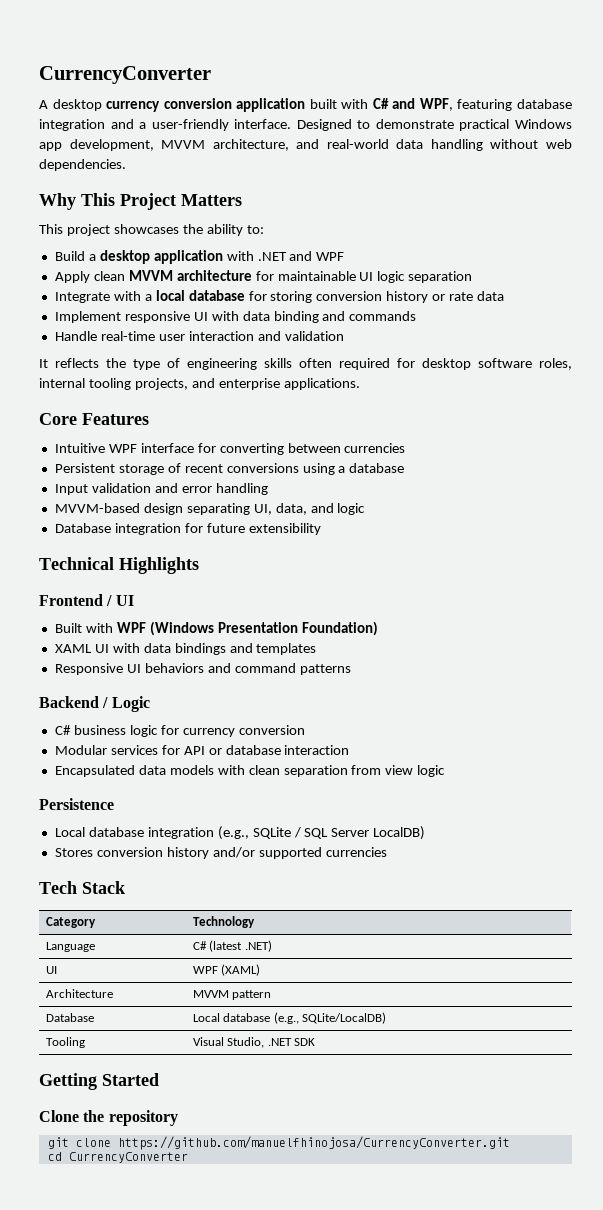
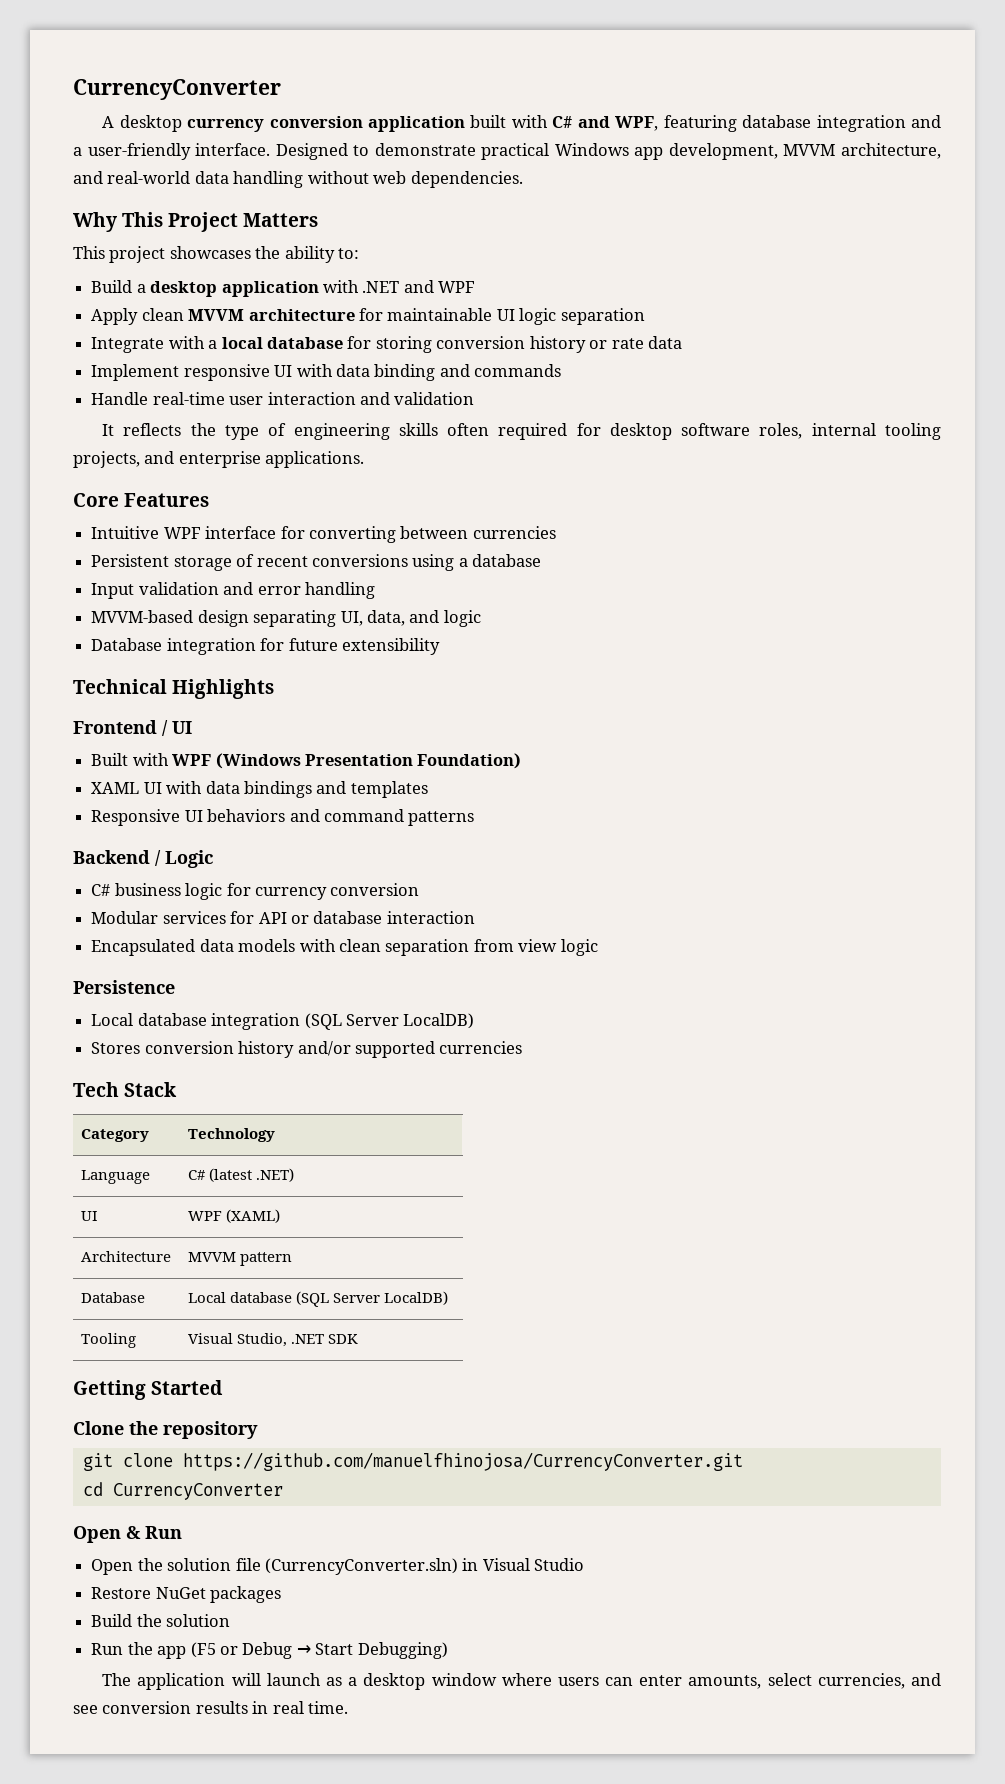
- Local database integration (e.g., SQLite / SQL Server LocalDB)
+ Local database integration (SQL Server LocalDB)
- Database | Local database (e.g., SQLite/LocalDB)
+ Database | Local database (SQL Server LocalDB)
+ Open & Run
+ Open the solution file (CurrencyConverter.sln) in Visual Studio
+ Restore NuGet packages
+ Build the solution
+ Run the app (F5 or Debug → Start Debugging)
+ The application will launch as a desktop window where users can enter amounts, select currencies, and see conversion results in real time.

